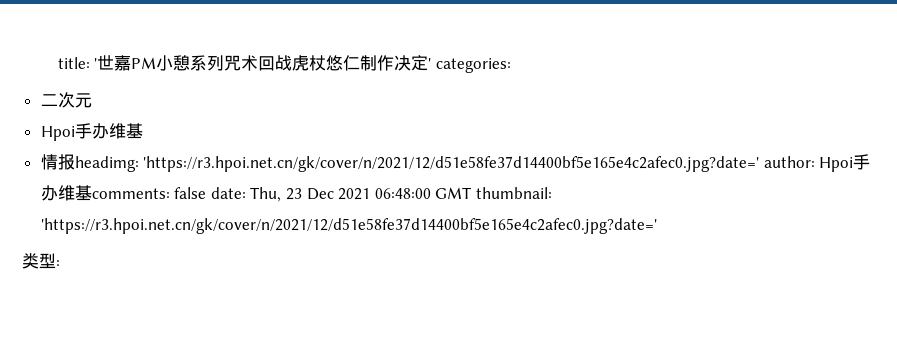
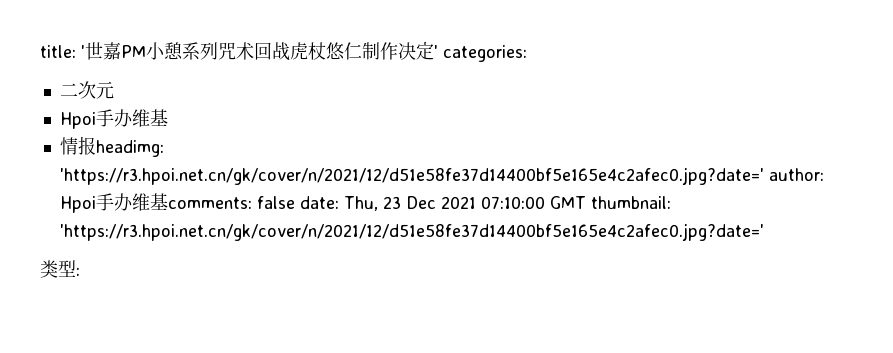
- 情报headimg: 'https://r3.hpoi.net.cn/gk/cover/n/2021/12/d51e58fe37d14400bf5e165e4c2afec0.jpg?date=' author: Hpoi手办维基comments: false date: Thu, 23 Dec 2021 06:48:00 GMT thumbnail: 'https://r3.hpoi.net.cn/gk/cover/n/2021/12/d51e58fe37d14400bf5e165e4c2afec0.jpg?date='
+ 情报headimg: 'https://r3.hpoi.net.cn/gk/cover/n/2021/12/d51e58fe37d14400bf5e165e4c2afec0.jpg?date=' author: Hpoi手办维基comments: false date: Thu, 23 Dec 2021 07:10:00 GMT thumbnail: 'https://r3.hpoi.net.cn/gk/cover/n/2021/12/d51e58fe37d14400bf5e165e4c2afec0.jpg?date='

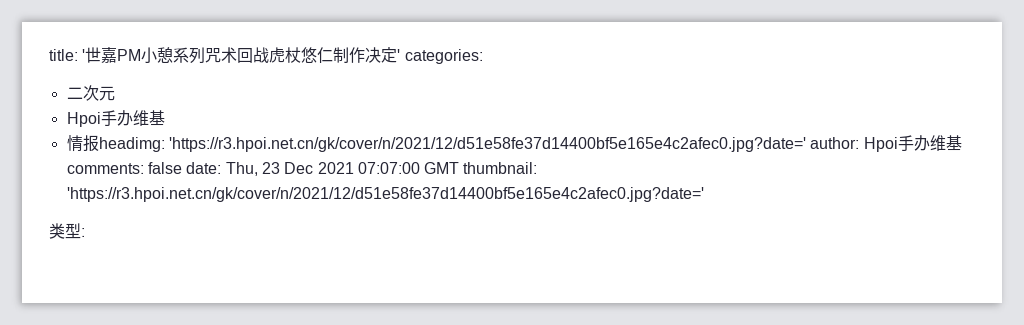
- 情报headimg: 'https://r3.hpoi.net.cn/gk/cover/n/2021/12/d51e58fe37d14400bf5e165e4c2afec0.jpg?date=' author: Hpoi手办维基comments: false date: Thu, 23 Dec 2021 07:10:00 GMT thumbnail: 'https://r3.hpoi.net.cn/gk/cover/n/2021/12/d51e58fe37d14400bf5e165e4c2afec0.jpg?date='
+ 情报headimg: 'https://r3.hpoi.net.cn/gk/cover/n/2021/12/d51e58fe37d14400bf5e165e4c2afec0.jpg?date=' author: Hpoi手办维基comments: false date: Thu, 23 Dec 2021 07:07:00 GMT thumbnail: 'https://r3.hpoi.net.cn/gk/cover/n/2021/12/d51e58fe37d14400bf5e165e4c2afec0.jpg?date='

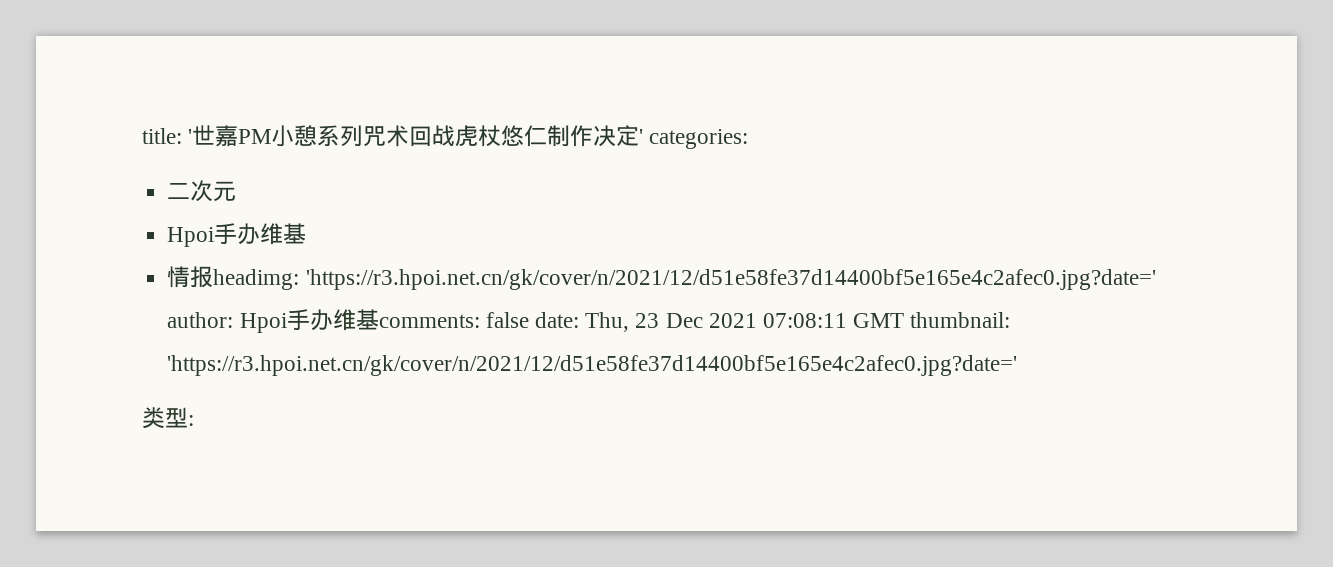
- 情报headimg: 'https://r3.hpoi.net.cn/gk/cover/n/2021/12/d51e58fe37d14400bf5e165e4c2afec0.jpg?date=' author: Hpoi手办维基comments: false date: Thu, 23 Dec 2021 07:07:00 GMT thumbnail: 'https://r3.hpoi.net.cn/gk/cover/n/2021/12/d51e58fe37d14400bf5e165e4c2afec0.jpg?date='
+ 情报headimg: 'https://r3.hpoi.net.cn/gk/cover/n/2021/12/d51e58fe37d14400bf5e165e4c2afec0.jpg?date=' author: Hpoi手办维基comments: false date: Thu, 23 Dec 2021 07:08:11 GMT thumbnail: 'https://r3.hpoi.net.cn/gk/cover/n/2021/12/d51e58fe37d14400bf5e165e4c2afec0.jpg?date='

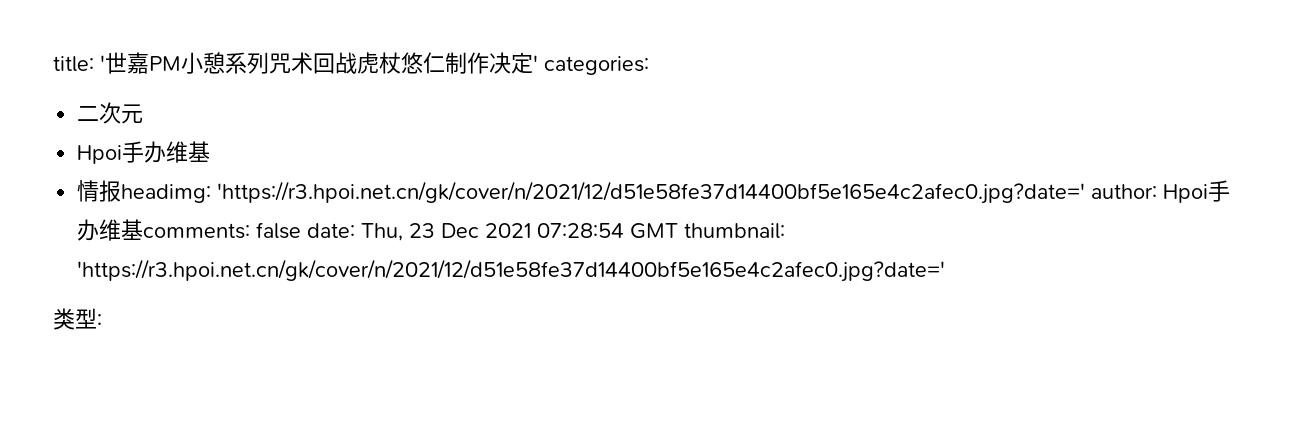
- 情报headimg: 'https://r3.hpoi.net.cn/gk/cover/n/2021/12/d51e58fe37d14400bf5e165e4c2afec0.jpg?date=' author: Hpoi手办维基comments: false date: Thu, 23 Dec 2021 07:08:11 GMT thumbnail: 'https://r3.hpoi.net.cn/gk/cover/n/2021/12/d51e58fe37d14400bf5e165e4c2afec0.jpg?date='
+ 情报headimg: 'https://r3.hpoi.net.cn/gk/cover/n/2021/12/d51e58fe37d14400bf5e165e4c2afec0.jpg?date=' author: Hpoi手办维基comments: false date: Thu, 23 Dec 2021 07:28:54 GMT thumbnail: 'https://r3.hpoi.net.cn/gk/cover/n/2021/12/d51e58fe37d14400bf5e165e4c2afec0.jpg?date='

